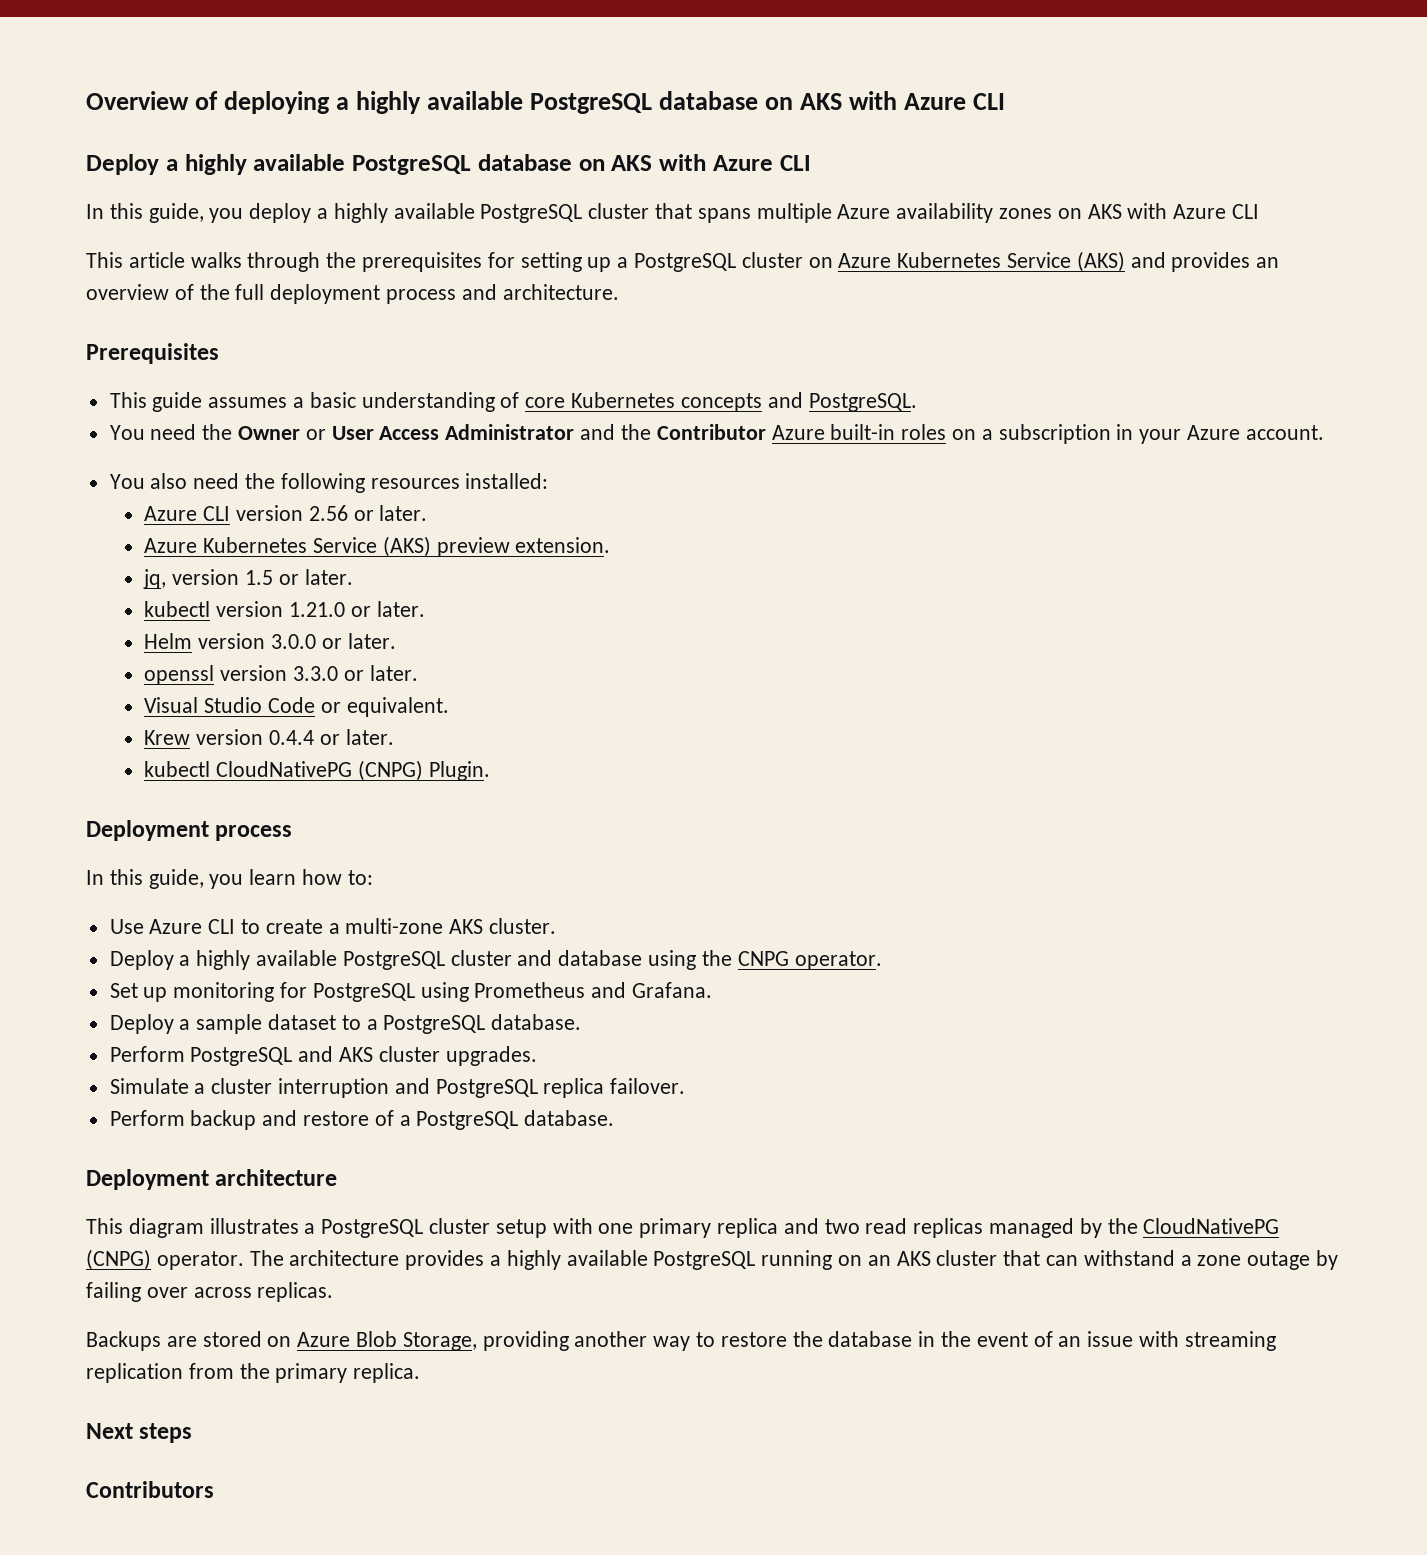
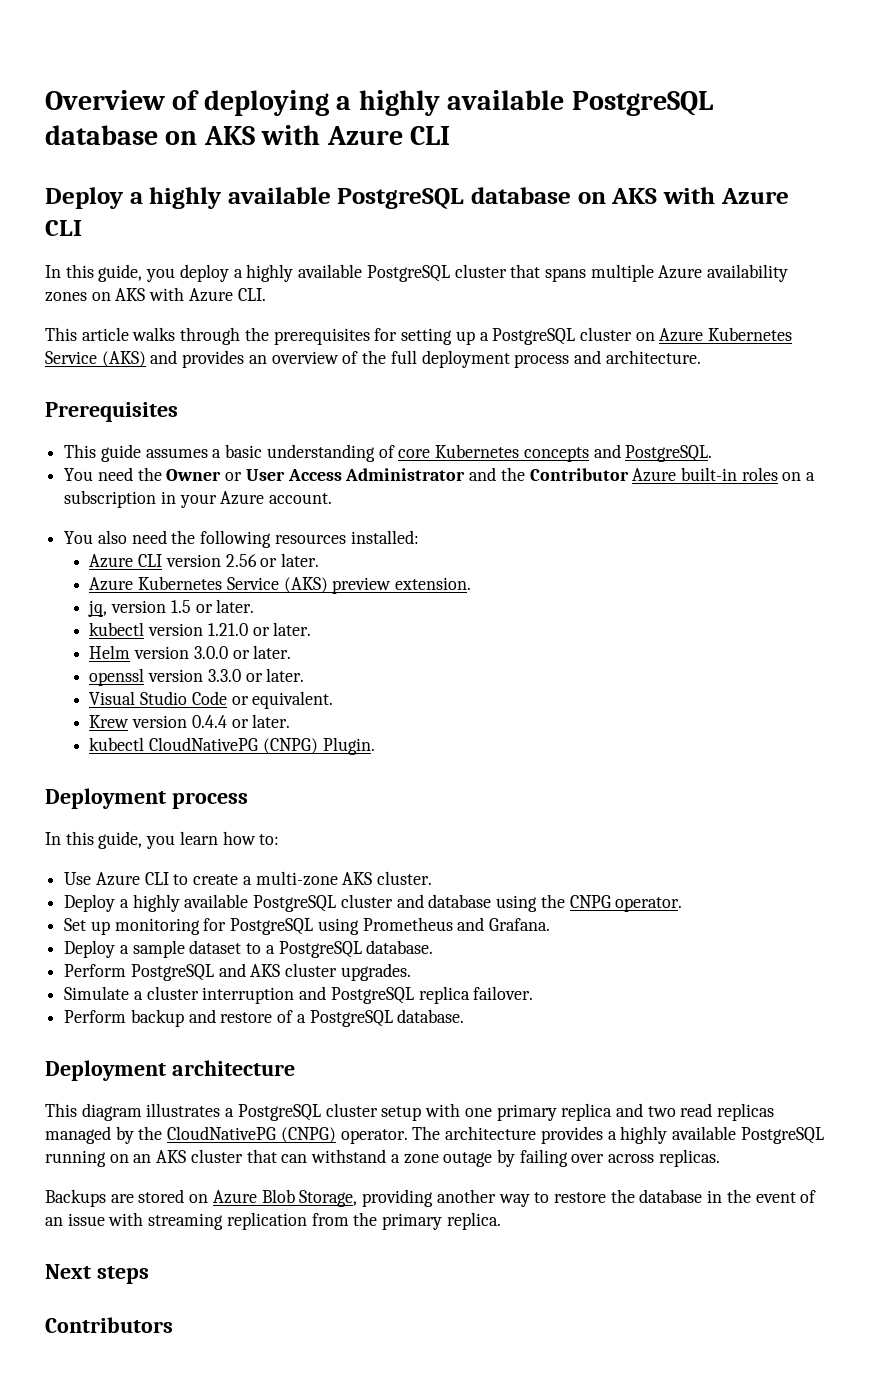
- In this guide, you deploy a highly available PostgreSQL cluster that spans multiple Azure availability zones on AKS with Azure CLI
+ In this guide, you deploy a highly available PostgreSQL cluster that spans multiple Azure availability zones on AKS with Azure CLI.

